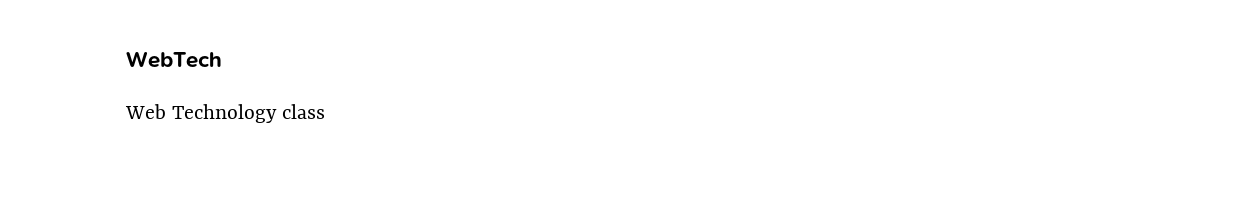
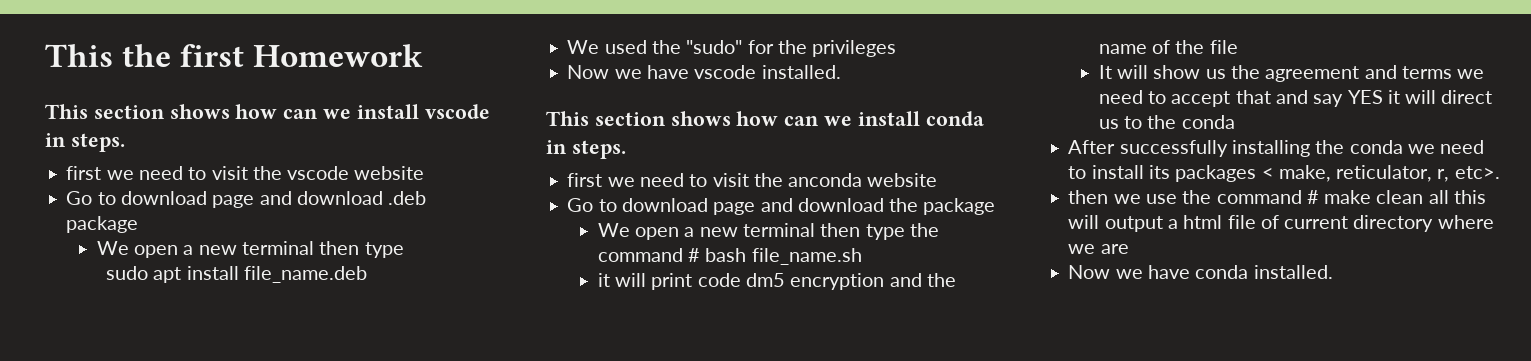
- WebTech
- Web Technology class
+ This the first Homework
+ This section shows how can we install vscode in steps.
+ first we need to visit the vscode website
+ Go to download page and download .deb package
+ We open a new terminal then type
+ sudo apt install file_name.deb
+ We used the "sudo" for the privileges
+ Now we have vscode installed.
+ This section shows how can we install conda in steps.
+ first we need to visit the anconda website
+ Go to download page and download the package
+ We open a new terminal then type the command # bash file_name.sh
+ it will print code dm5 encryption and the name of the file
+ It will show us the agreement and terms we need to accept that and say YES it will direct us to the conda
+ After successfully installing the conda we need to install its packages < make, reticulator, r, etc>.
+ then we use the command # make clean all this will output a html file of current directory where we are
+ Now we have conda installed.

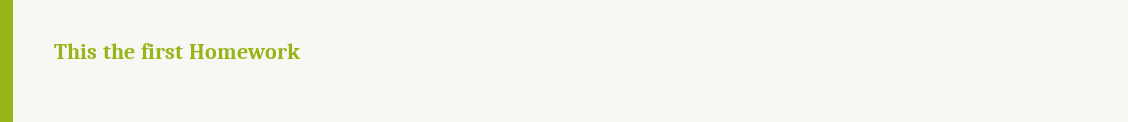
- This section shows how can we install vscode in steps.
- first we need to visit the vscode website
- Go to download page and download .deb package
- We open a new terminal then type
- sudo apt install file_name.deb
- We used the "sudo" for the privileges
- Now we have vscode installed.
- This section shows how can we install conda in steps.
- first we need to visit the anconda website
- Go to download page and download the package
- We open a new terminal then type the command # bash file_name.sh
- it will print code dm5 encryption and the name of the file
- It will show us the agreement and terms we need to accept that and say YES it will direct us to the conda
- After successfully installing the conda we need to install its packages < make, reticulator, r, etc>.
- then we use the command # make clean all this will output a html file of current directory where we are
- Now we have conda installed.

